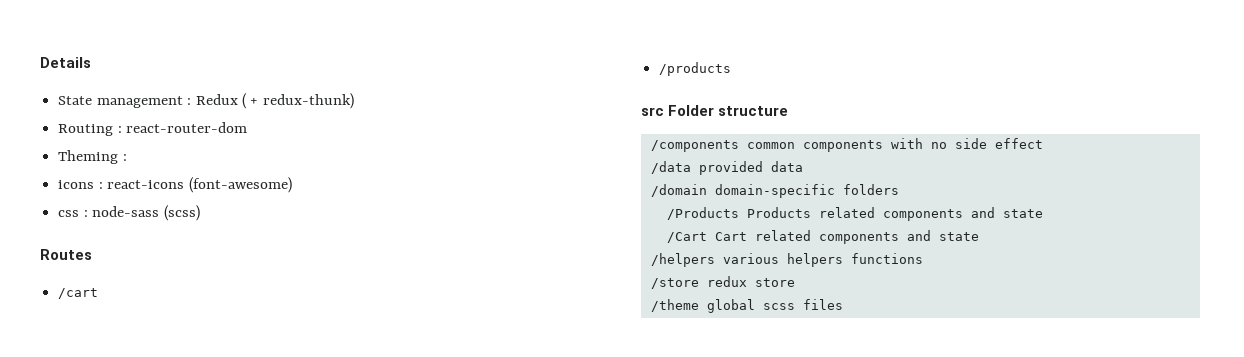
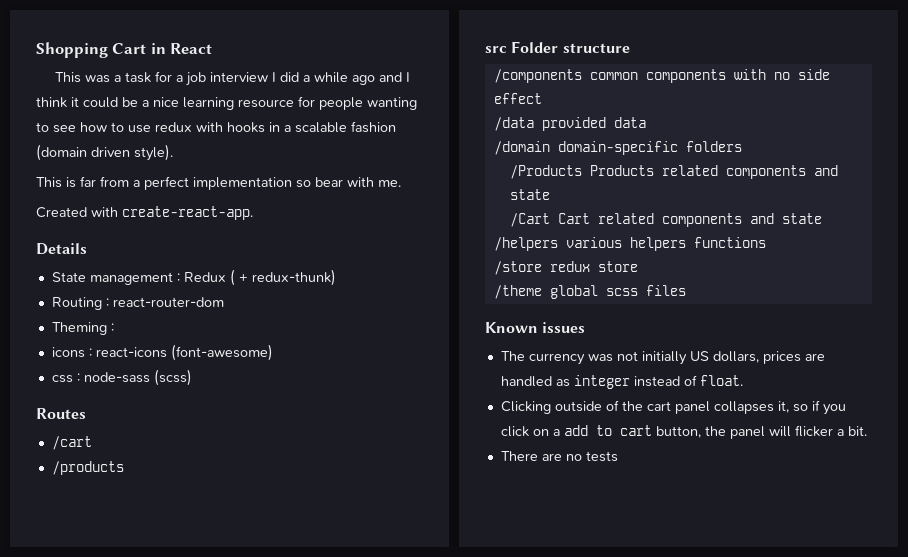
+ Shopping Cart in React
+ This was a task for a job interview I did a while ago and I think it could be a nice learning resource for people wanting to see how to use redux with hooks in a scalable fashion (domain driven style).
+ This is far from a perfect implementation so bear with me.
+ Created with create-react-app.
+ Known issues
+ The currency was not initially US dollars, prices are handled as integer instead of float.
+ Clicking outside of the cart panel collapses it, so if you click on a add to cart button, the panel will flicker a bit.
+ There are no tests

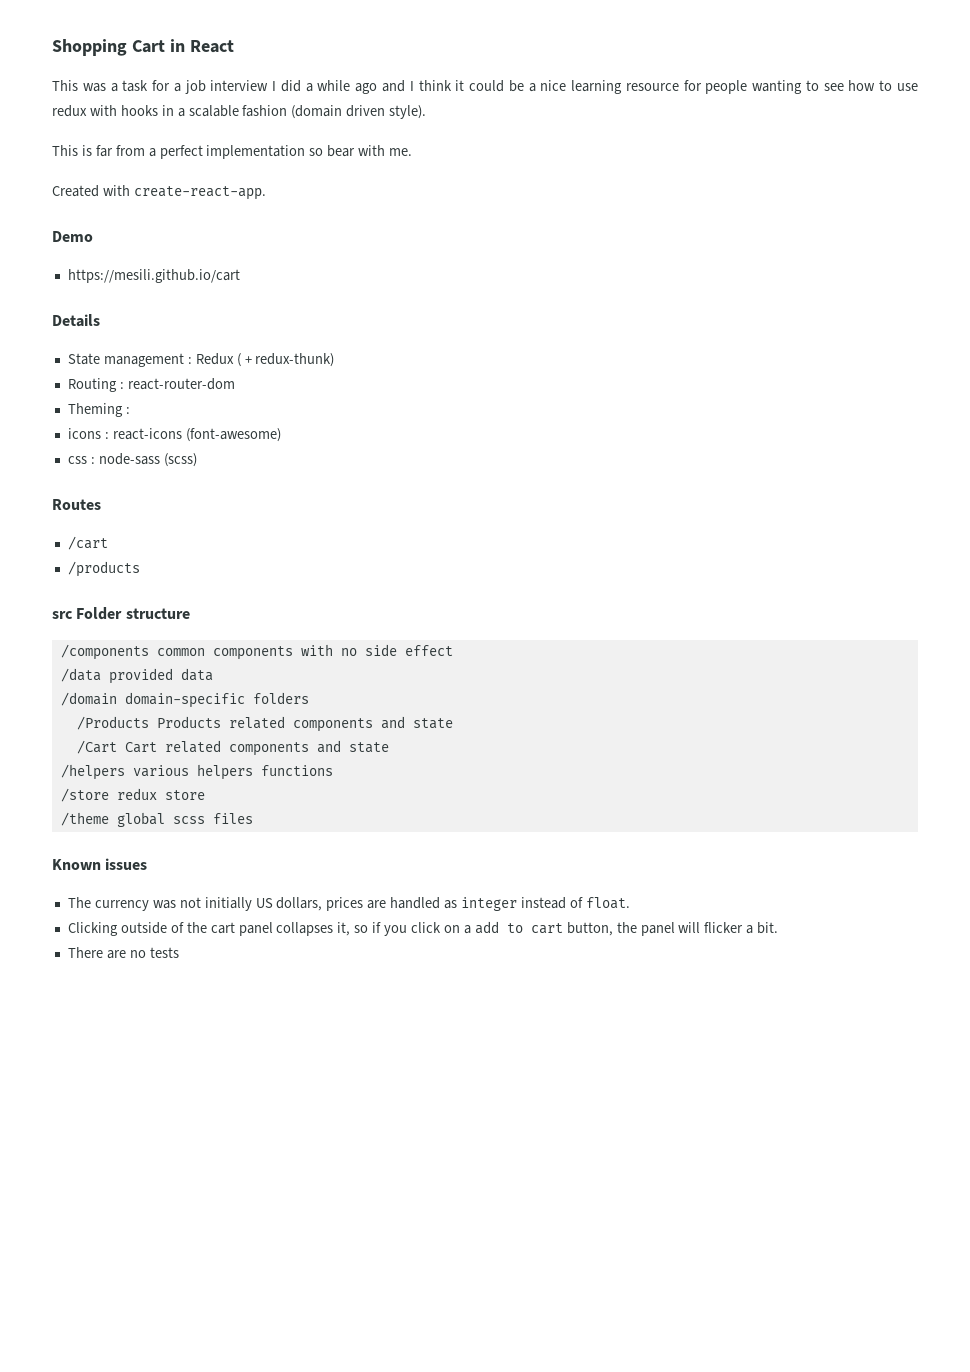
+ Demo
+ https://mesili.github.io/cart

